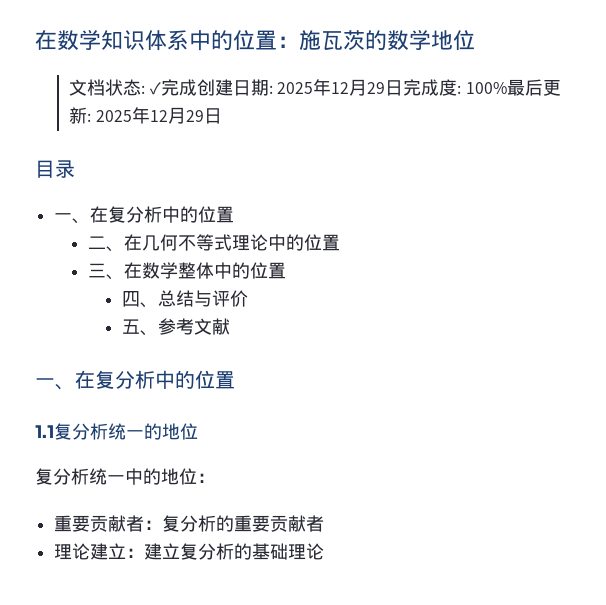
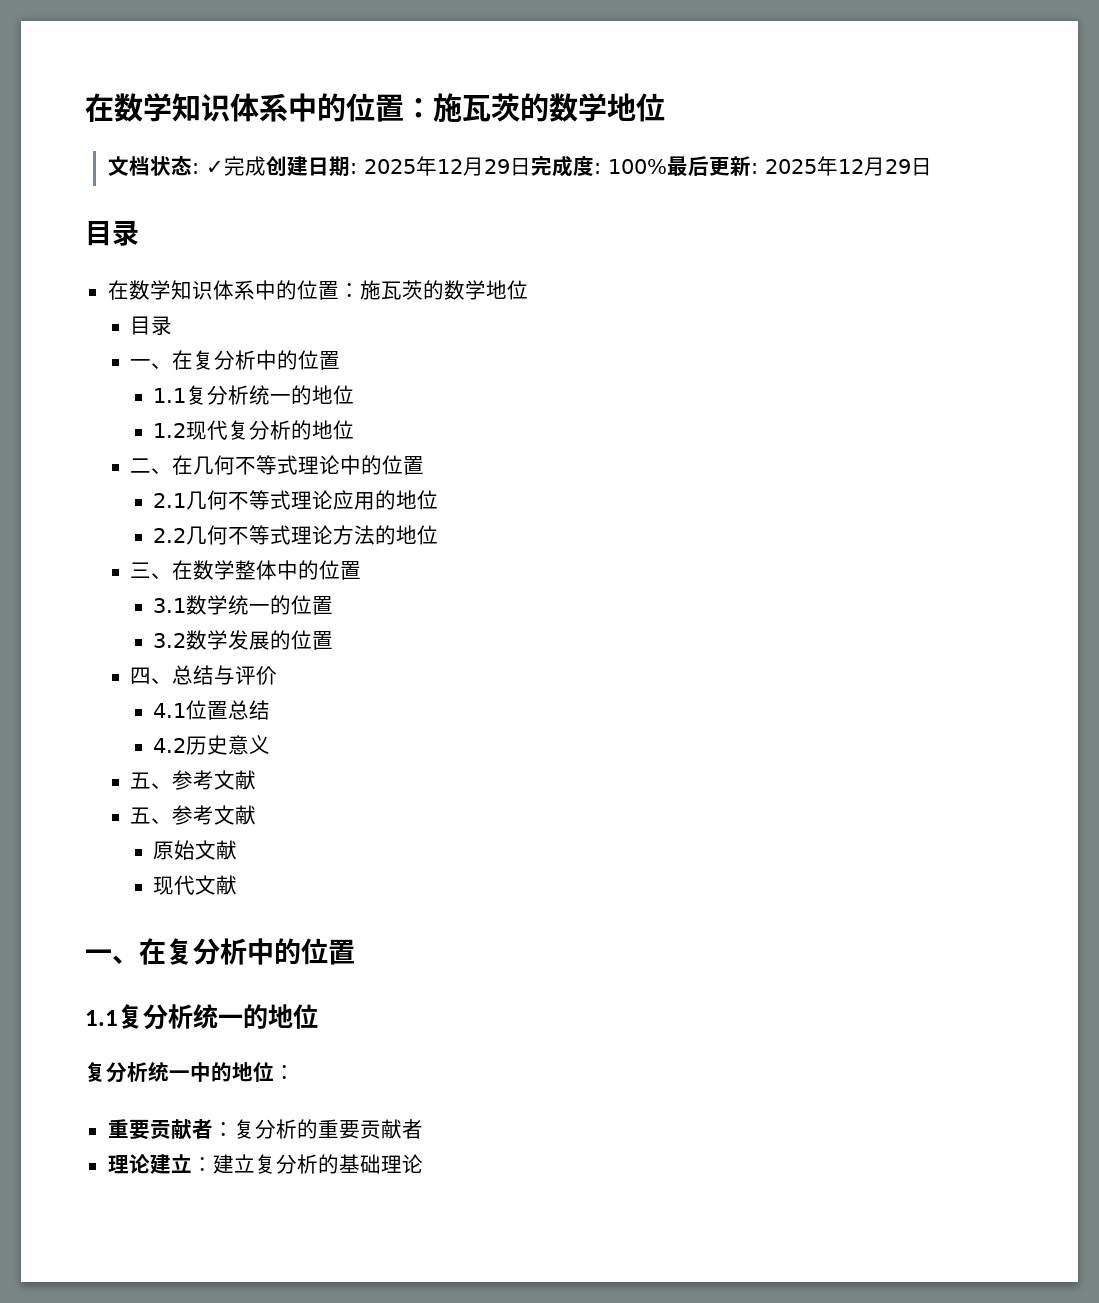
  文档状态: ✓完成创建日期: 2025年12月29日完成度: 100%最后更新: 2025年12月29日
  目录
+ 在数学知识体系中的位置：施瓦茨的数学地位
+ 目录
  一、在复分析中的位置
+ 1.1复分析统一的地位
+ 1.2现代复分析的地位
+ 2.1几何不等式理论应用的地位
+ 2.2几何不等式理论方法的地位
+ 3.1数学统一的位置
+ 3.2数学发展的位置
  四、总结与评价
+ 4.1位置总结
+ 4.2历史意义
  五、参考文献
+ 五、参考文献
+ 原始文献
+ 现代文献

